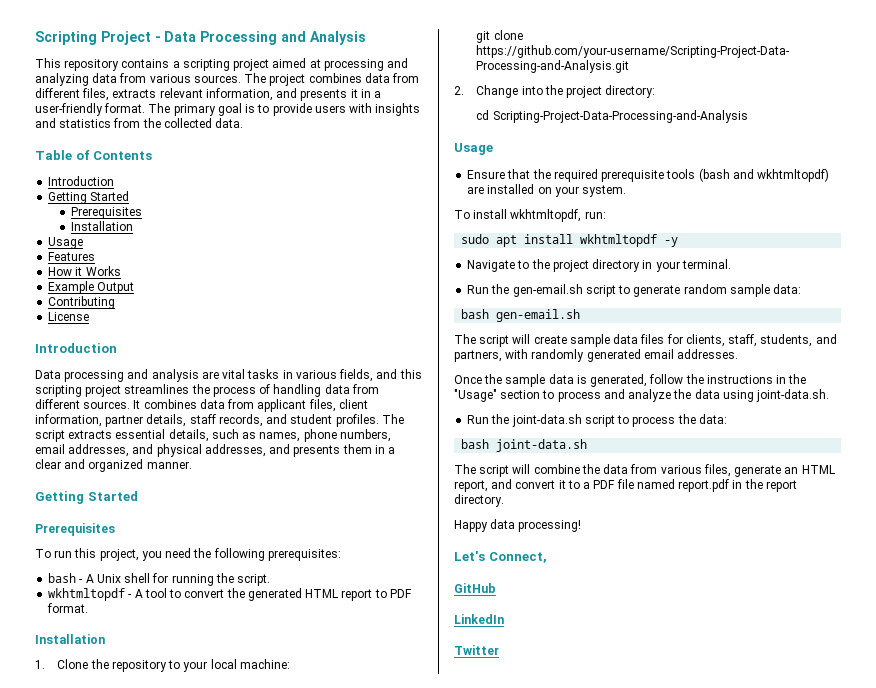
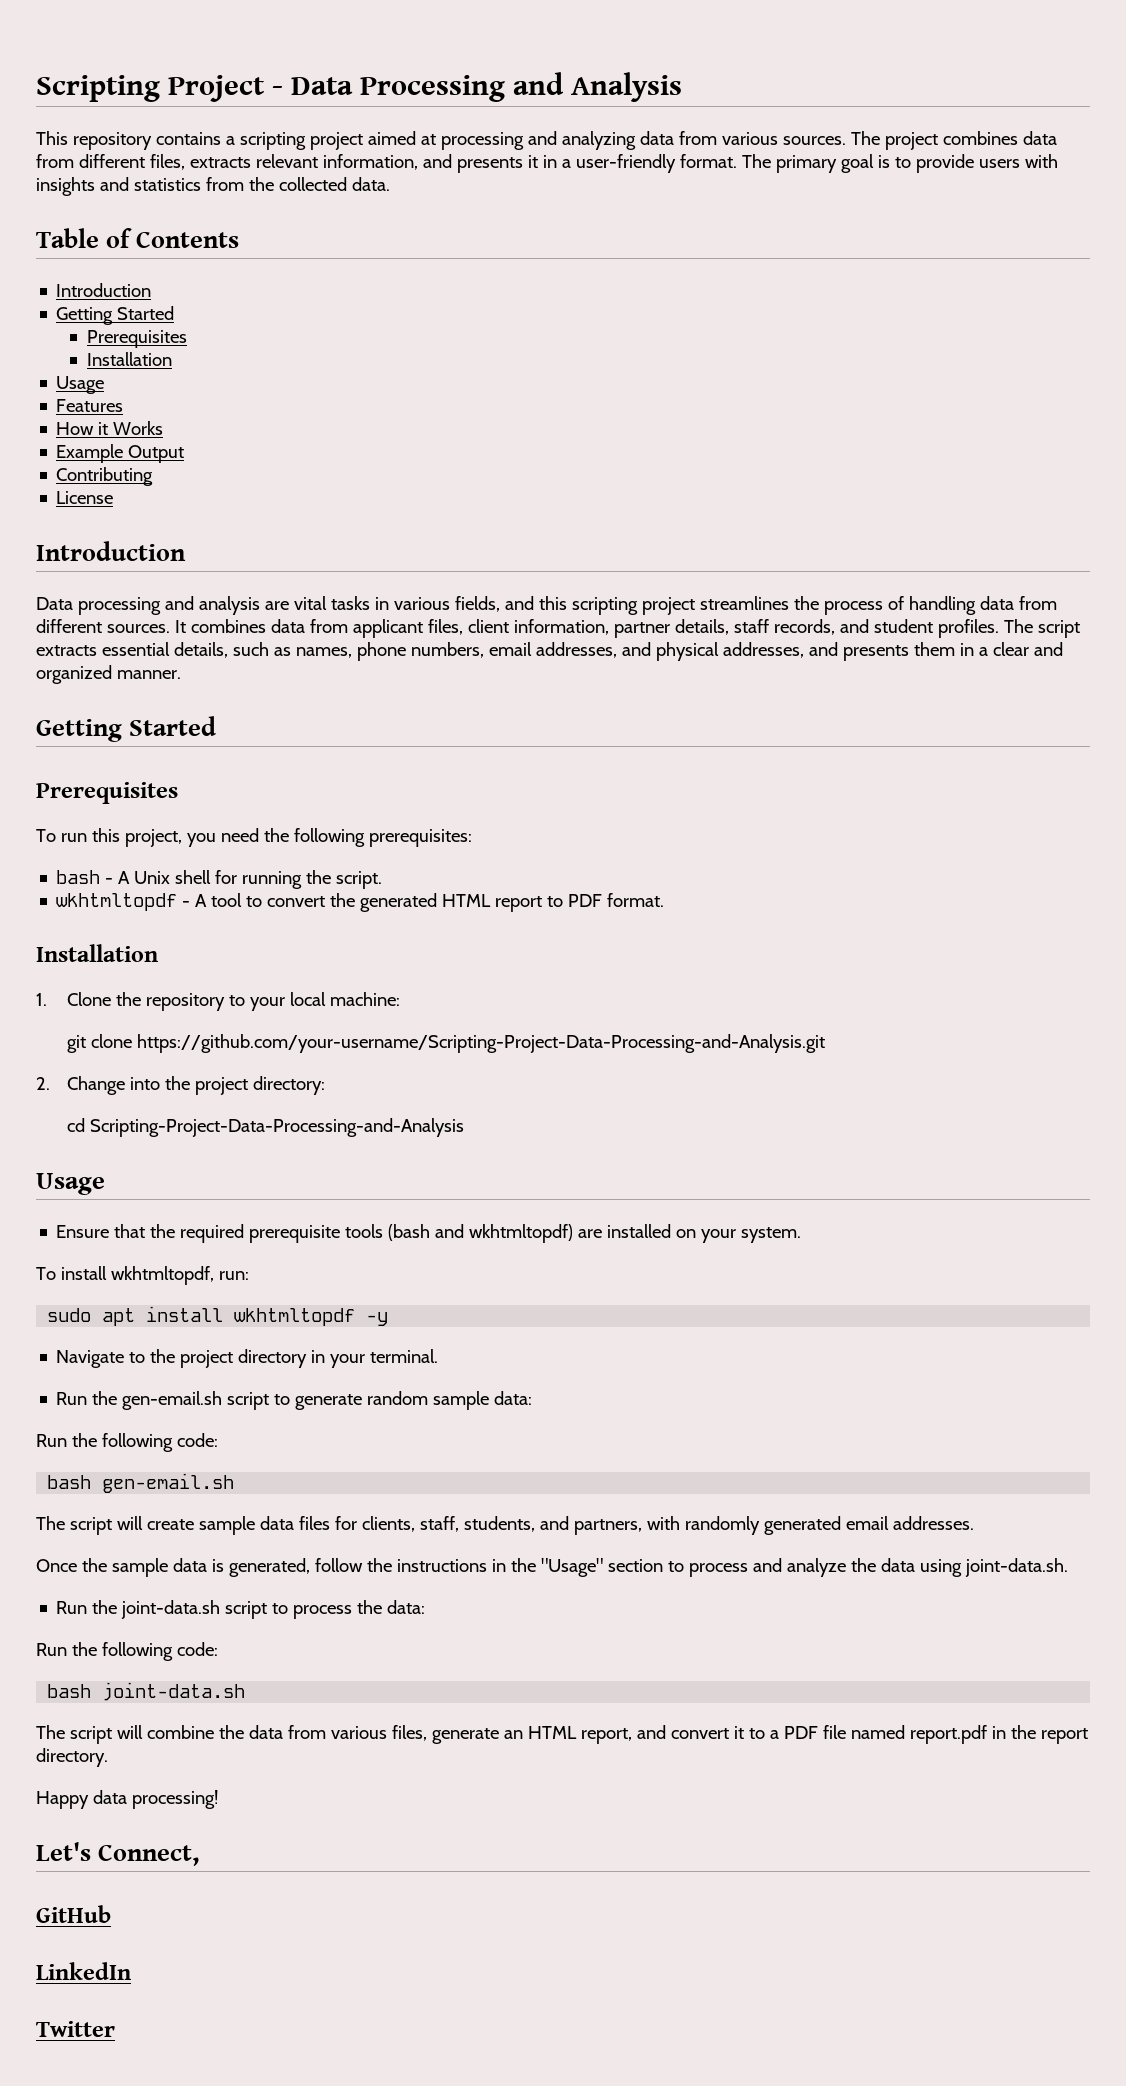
  Run the gen-email.sh script to generate random sample data:
+ Run the following code:
  Run the joint-data.sh script to process the data:
+ Run the following code:

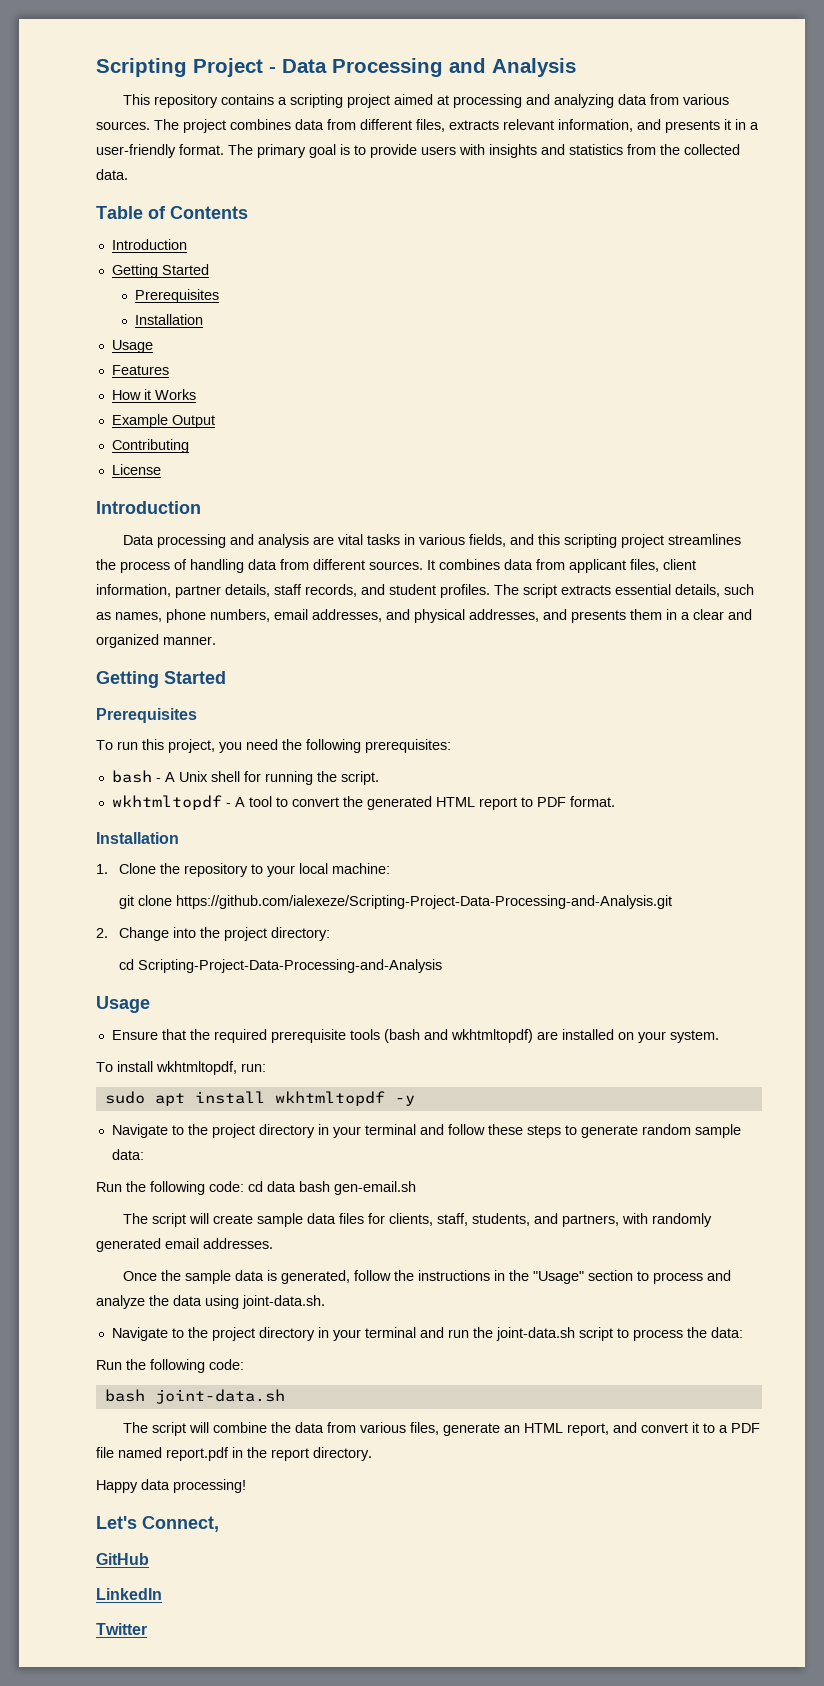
- git clone https://github.com/your-username/Scripting-Project-Data-Processing-and-Analysis.git
+ git clone https://github.com/ialexeze/Scripting-Project-Data-Processing-and-Analysis.git
- Navigate to the project directory in your terminal.
- Run the gen-email.sh script to generate random sample data:
- Run the following code:
- bash gen-email.sh
+ Navigate to the project directory in your terminal and follow these steps to generate random sample data:
+ Run the following code: cd data bash gen-email.sh
- Run the joint-data.sh script to process the data:
+ Navigate to the project directory in your terminal and run the joint-data.sh script to process the data:

